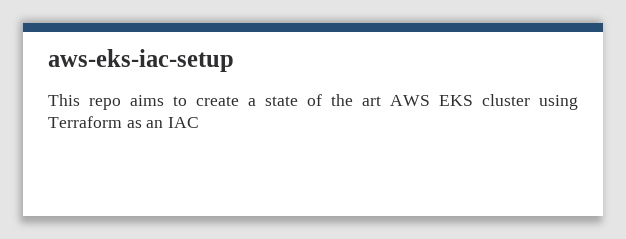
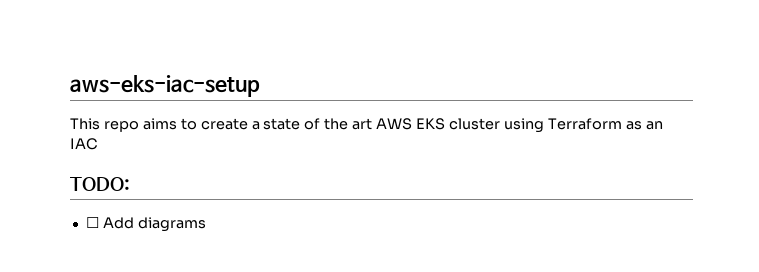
+ TODO:
+ ☐ Add diagrams

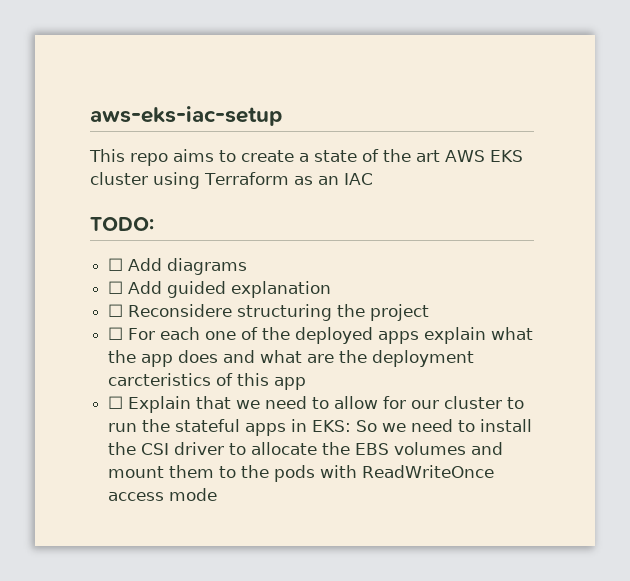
+ ☐ Add guided explanation
+ ☐ Reconsidere structuring the project
+ ☐ For each one of the deployed apps explain what the app does and what are the deployment carcteristics of this app
+ ☐ Explain that we need to allow for our cluster to run the stateful apps in EKS: So we need to install the CSI driver to allocate the EBS volumes and mount them to the pods with ReadWriteOnce access mode

